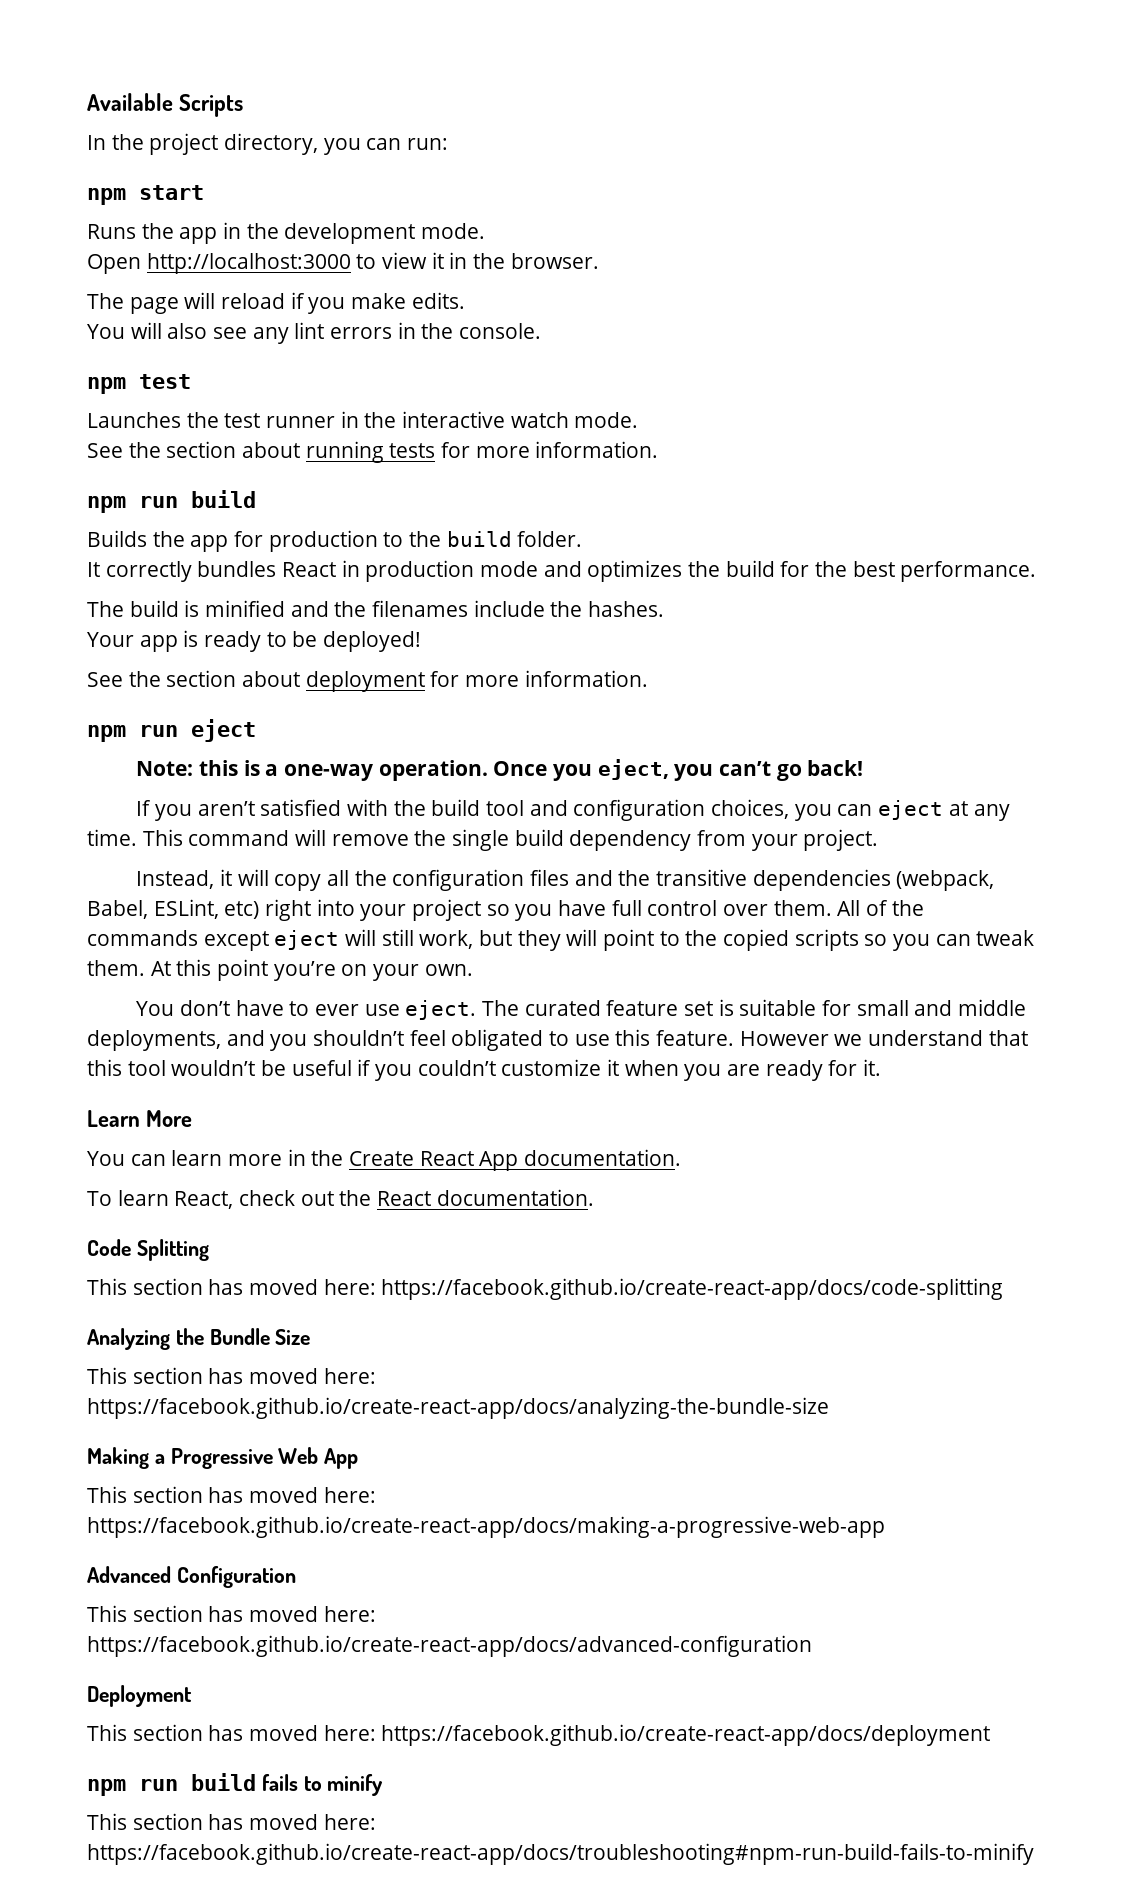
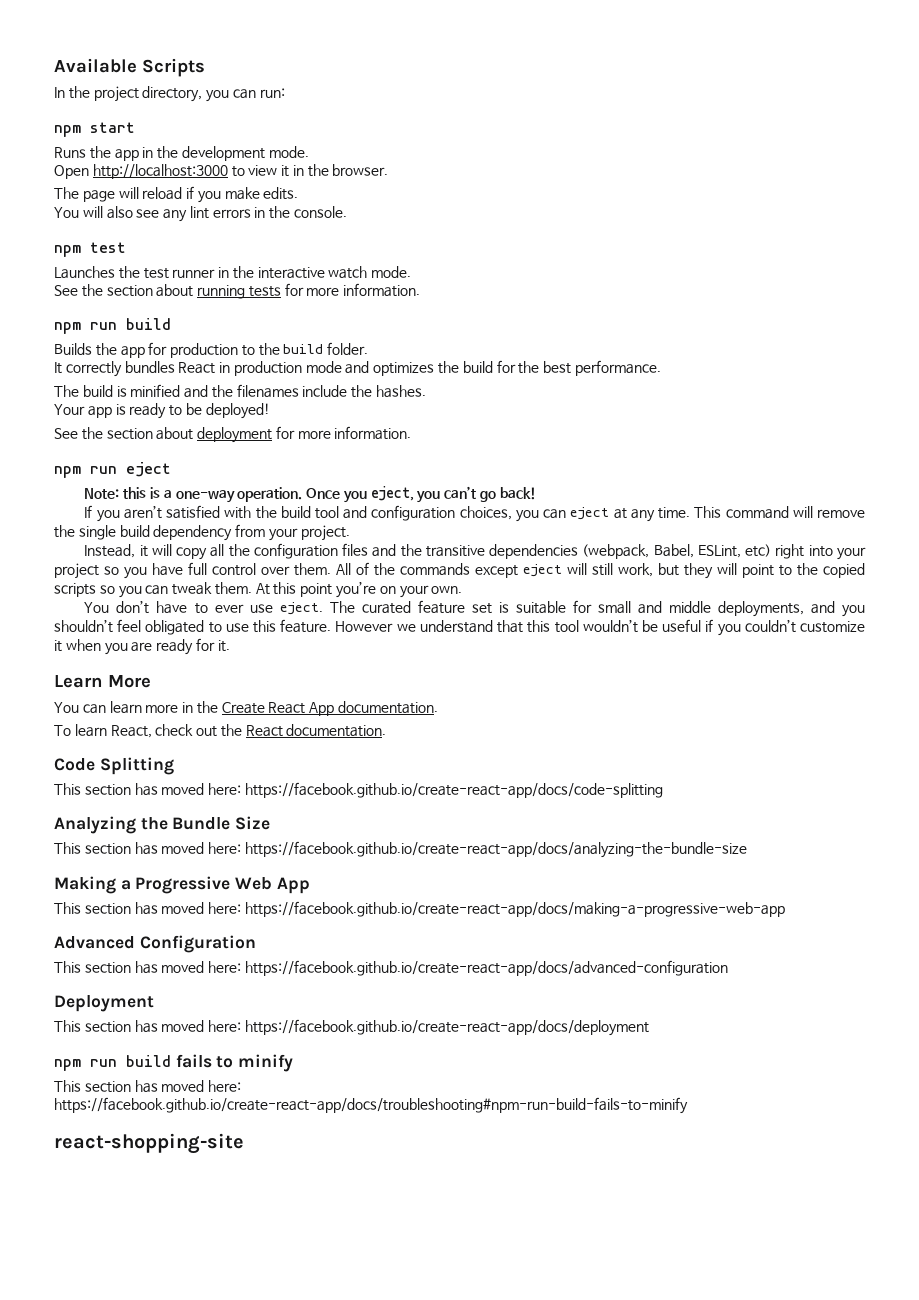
+ react-shopping-site

